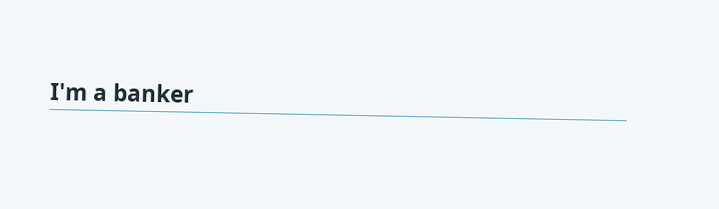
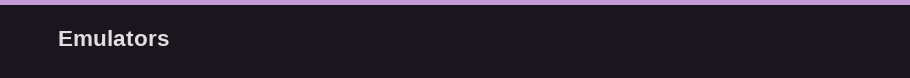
- I'm a banker
+ Emulators

